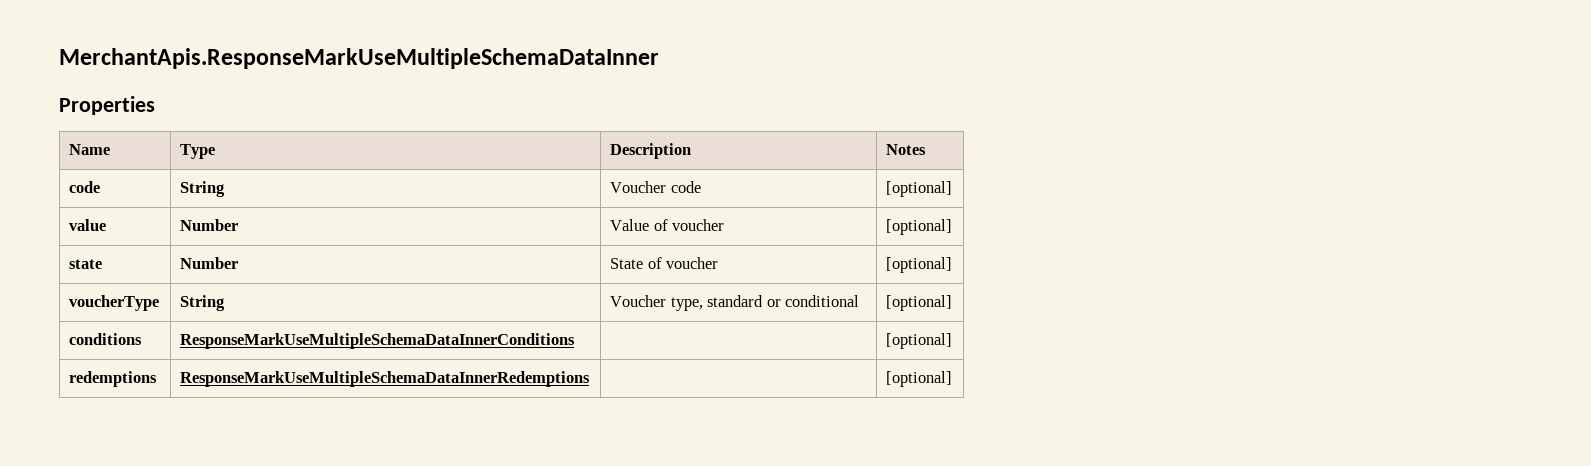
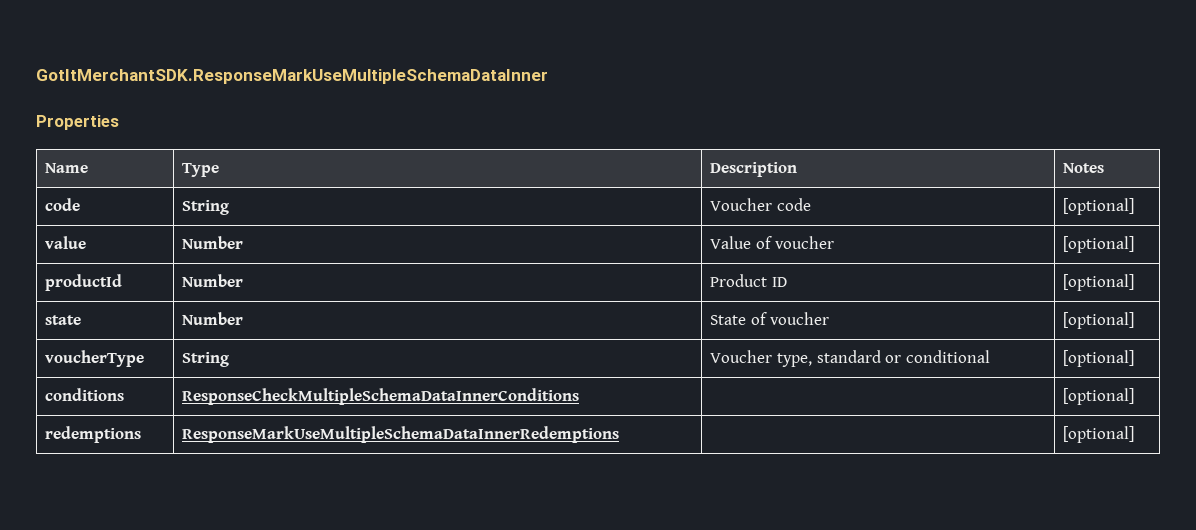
- MerchantApis.ResponseMarkUseMultipleSchemaDataInner
+ GotItMerchantSDK.ResponseMarkUseMultipleSchemaDataInner
+ productId | Number | Product ID | [optional]
- conditions | ResponseMarkUseMultipleSchemaDataInnerConditions | | [optional]
+ conditions | ResponseCheckMultipleSchemaDataInnerConditions | | [optional]

